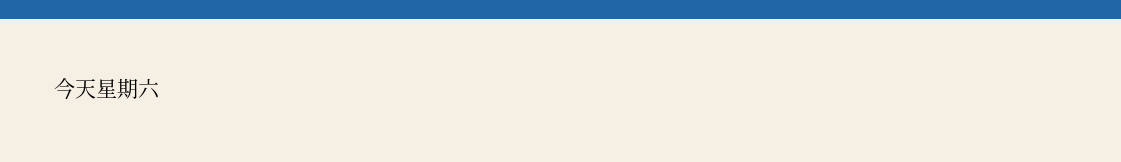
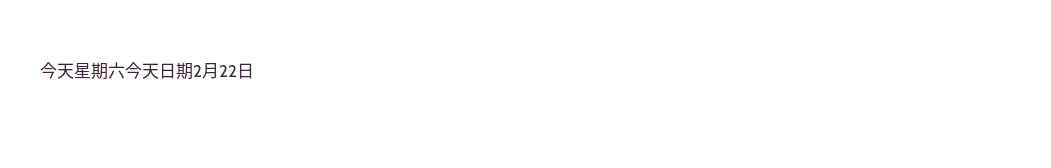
- 今天星期六
+ 今天星期六今天日期2月22日

